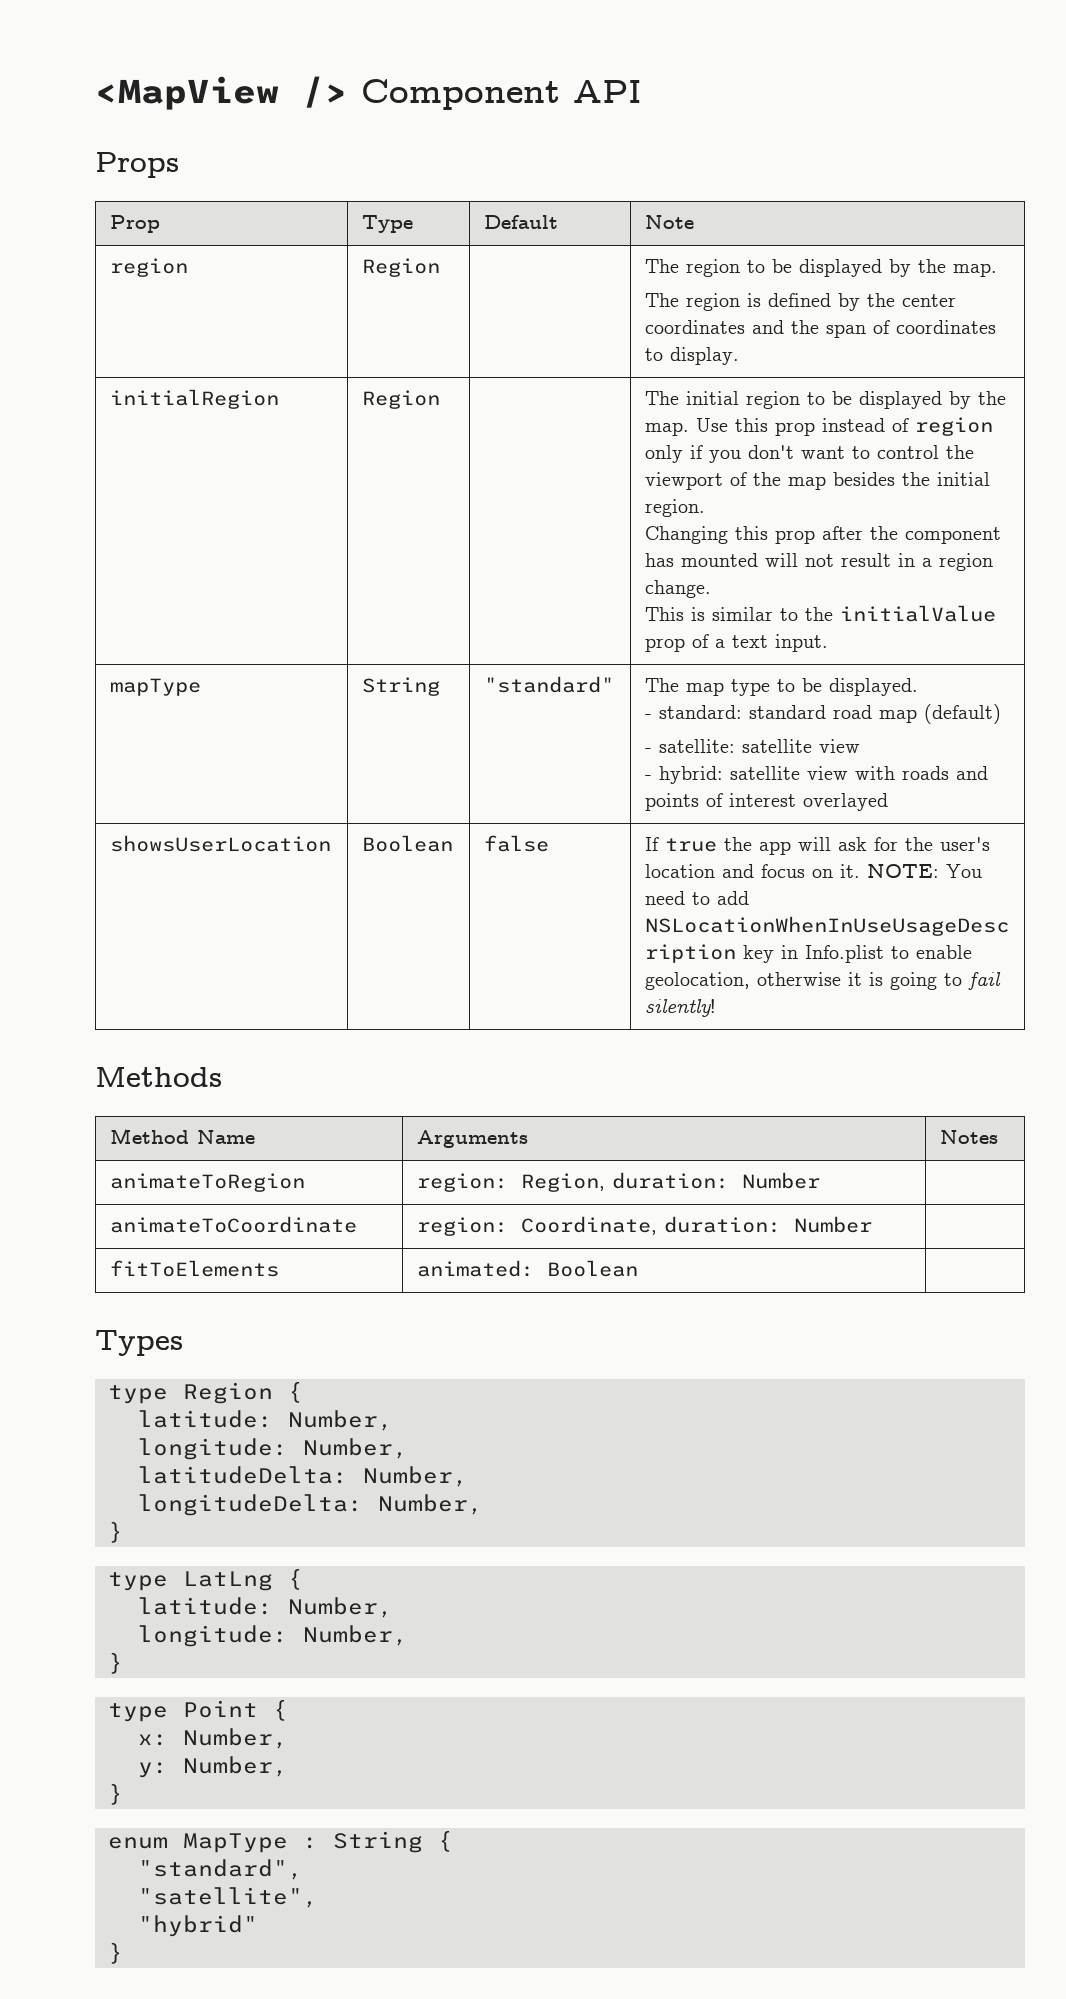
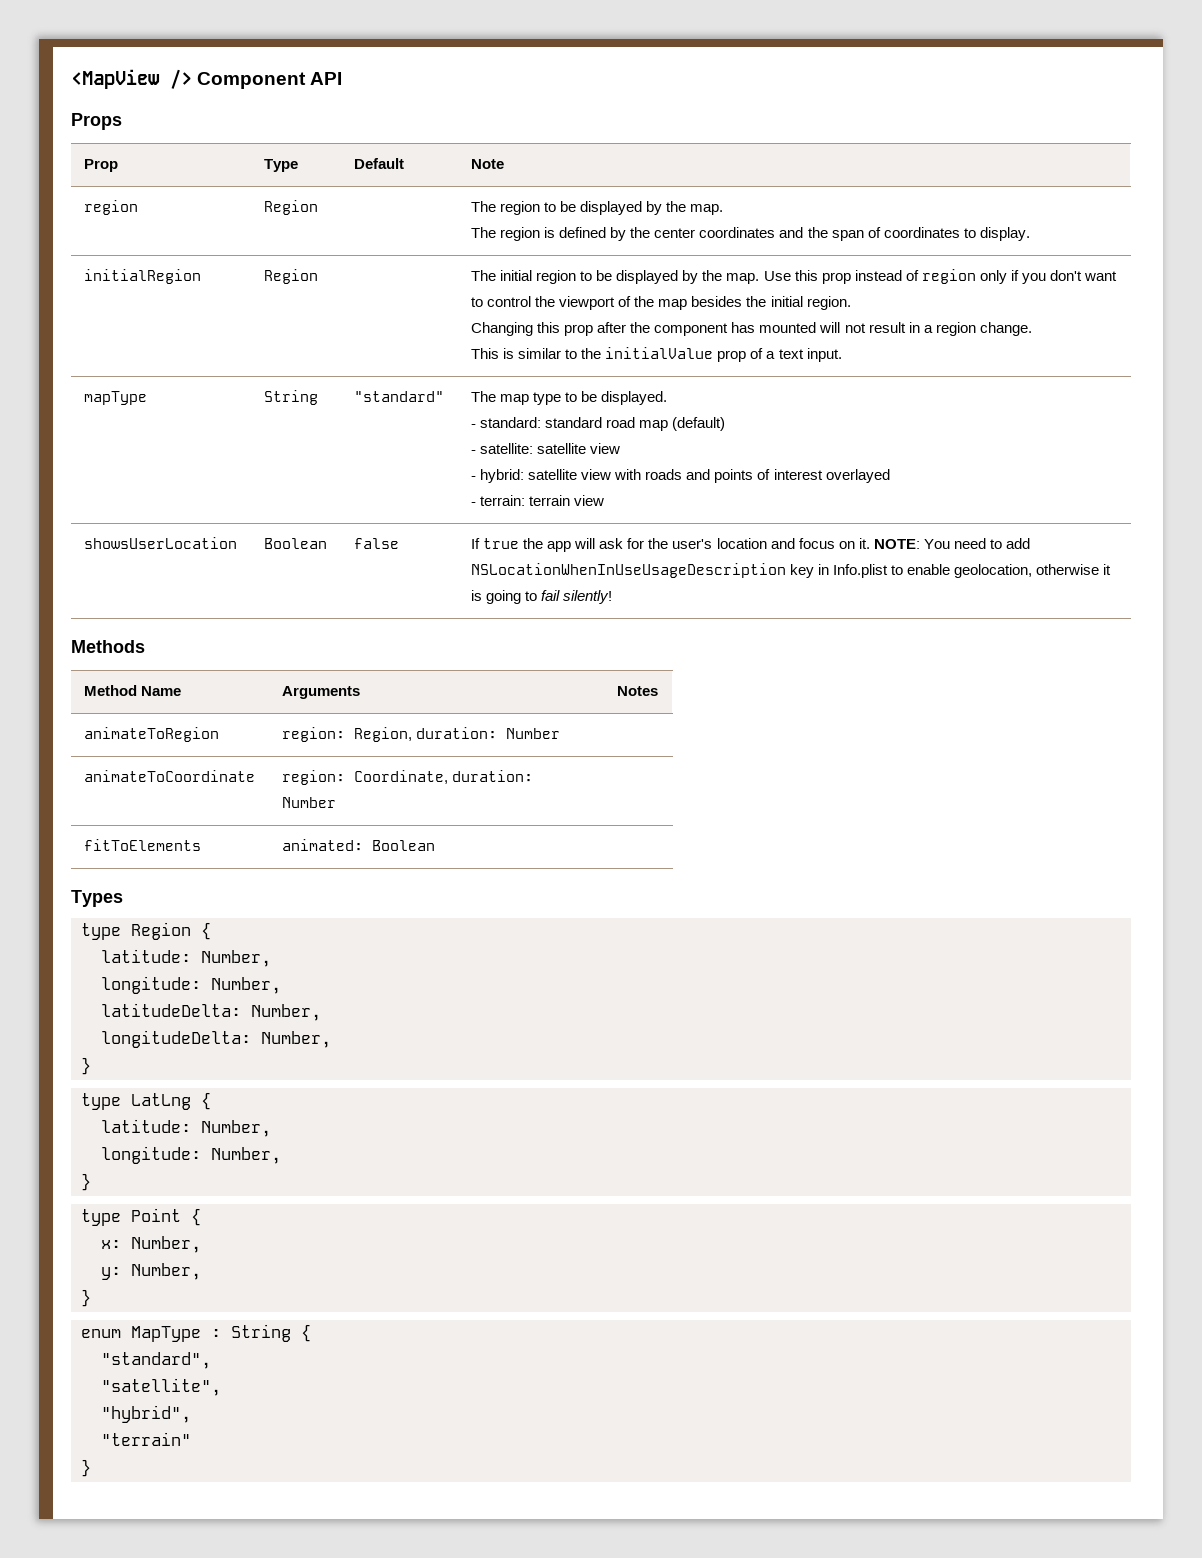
  mapType | String | "standard" | The map type to be displayed.
  - standard: standard road map (default)
  - satellite: satellite view
  - hybrid: satellite view with roads and points of interest overlayed
+ - terrain: terrain view
- "hybrid"
+ "hybrid",
+ "terrain"

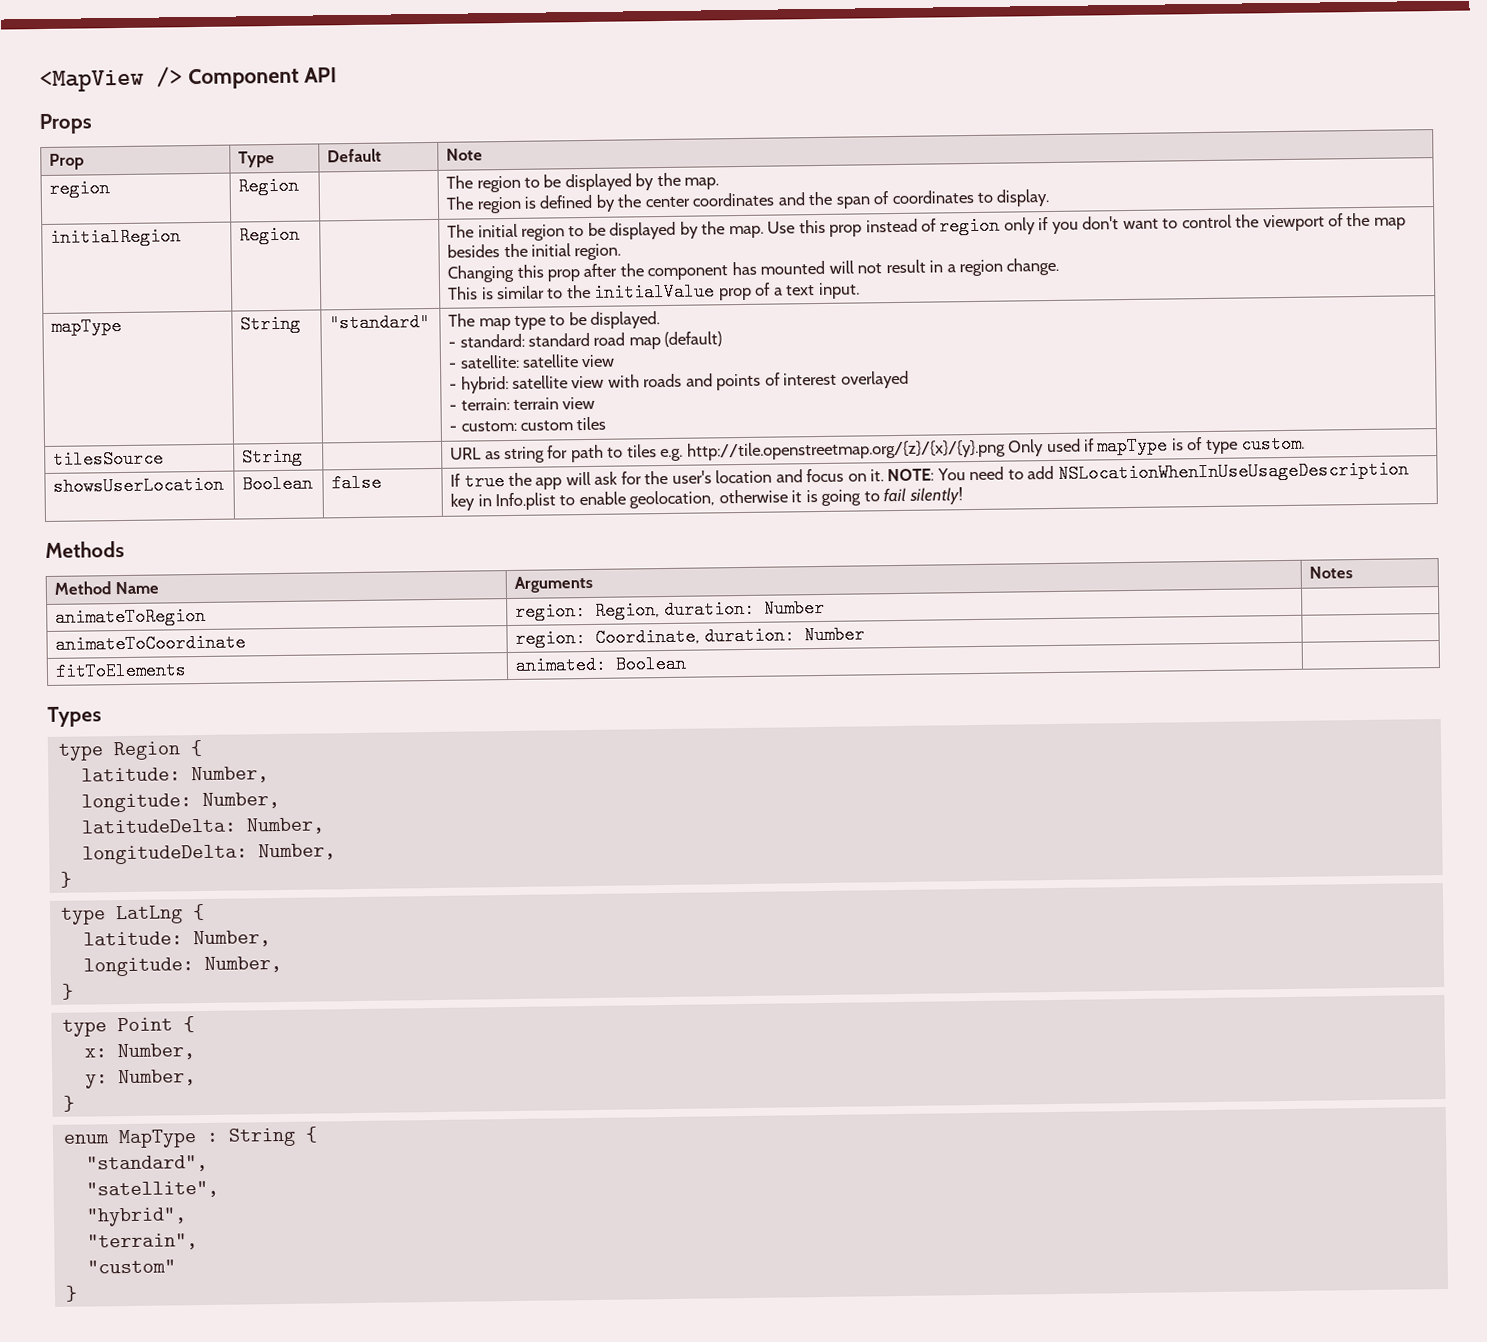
  mapType | String | "standard" | The map type to be displayed.
  - standard: standard road map (default)
  - satellite: satellite view
  - hybrid: satellite view with roads and points of interest overlayed
  - terrain: terrain view
+ - custom: custom tiles
+ tilesSource | String | | URL as string for path to tiles e.g. http://tile.openstreetmap.org/{z}/{x}/{y}.png Only used if mapType is of type custom.
- "terrain"
+ "terrain",
+ "custom"

